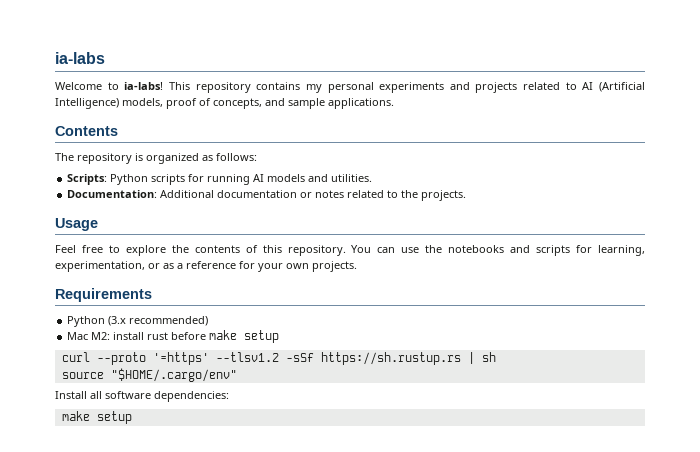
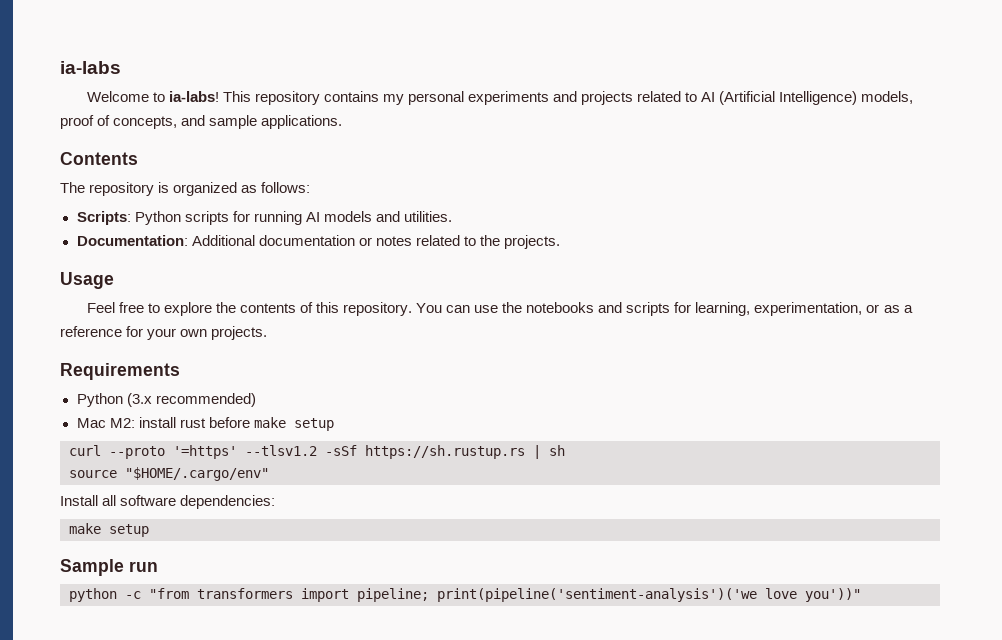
+ Sample run
+ python -c "from transformers import pipeline; print(pipeline('sentiment-analysis')('we love you'))"

